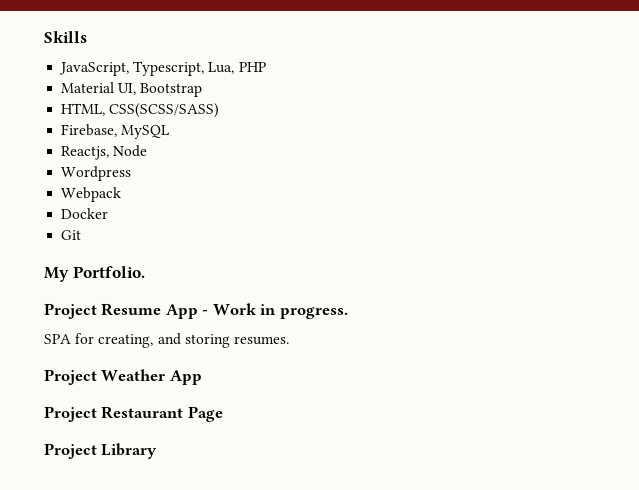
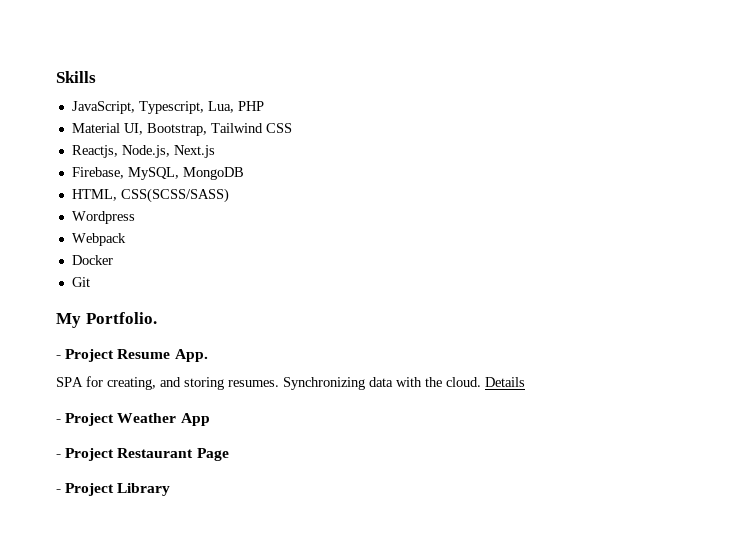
- Material UI, Bootstrap
+ Material UI, Bootstrap, Tailwind CSS
+ Reactjs, Node.js, Next.js
+ Firebase, MySQL, MongoDB
  HTML, CSS(SCSS/SASS)
- Firebase, MySQL
- Reactjs, Node
- Project Resume App - Work in progress.
+ - Project Resume App.
- SPA for creating, and storing resumes.
- Project Weather App
+ SPA for creating, and storing resumes. Synchronizing data with the cloud. Details
+ - Project Weather App
- Project Restaurant Page
+ - Project Restaurant Page
- Project Library
+ - Project Library

